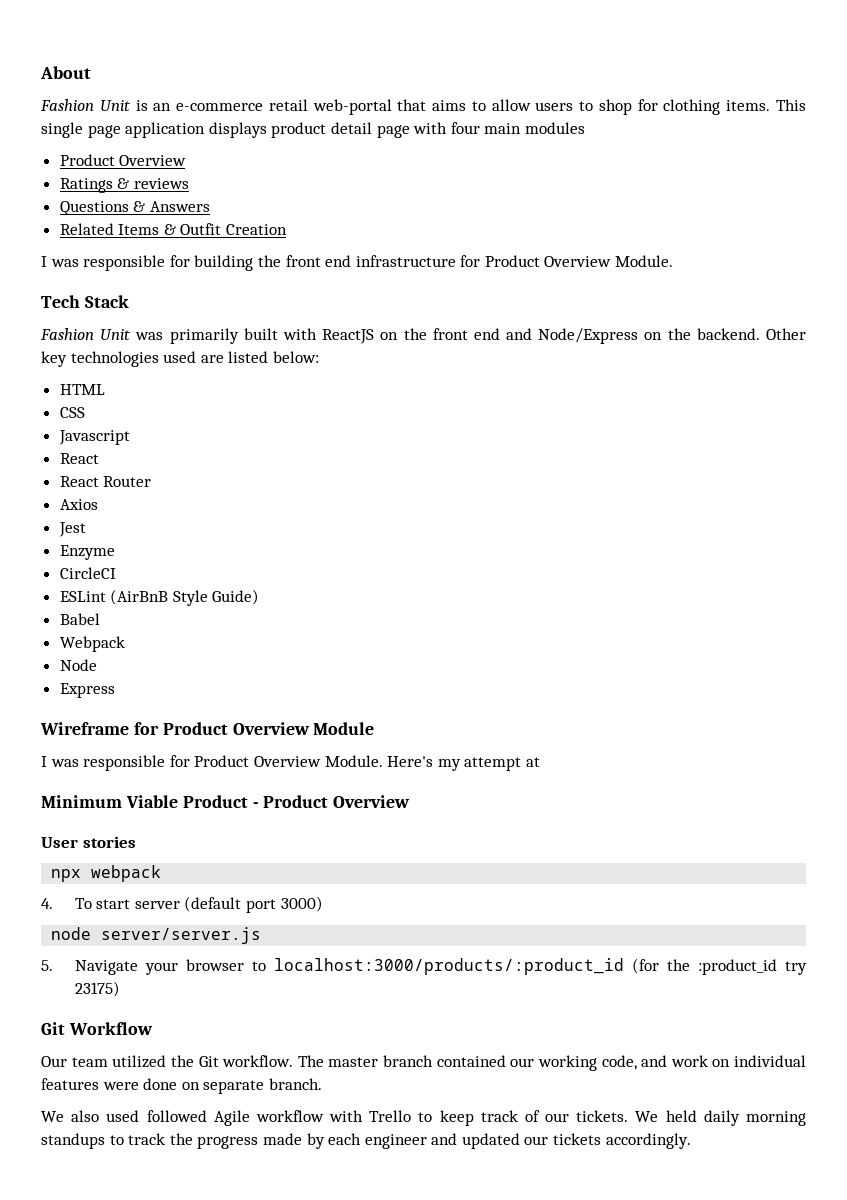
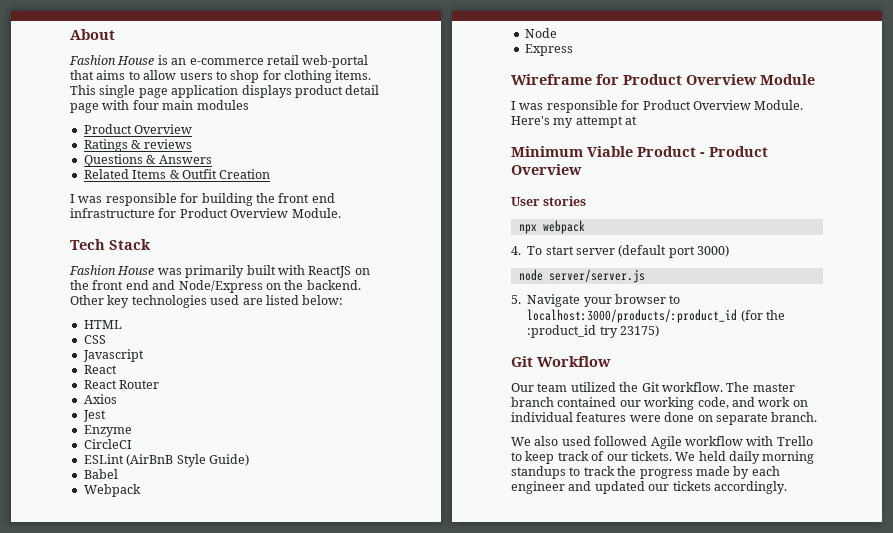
- Fashion Unit is an e-commerce retail web-portal that aims to allow users to shop for clothing items.
+ Fashion House is an e-commerce retail web-portal that aims to allow users to shop for clothing items.
- Fashion Unit was primarily built with ReactJS on the front end and Node/Express on the backend.
+ Fashion House was primarily built with ReactJS on the front end and Node/Express on the backend.

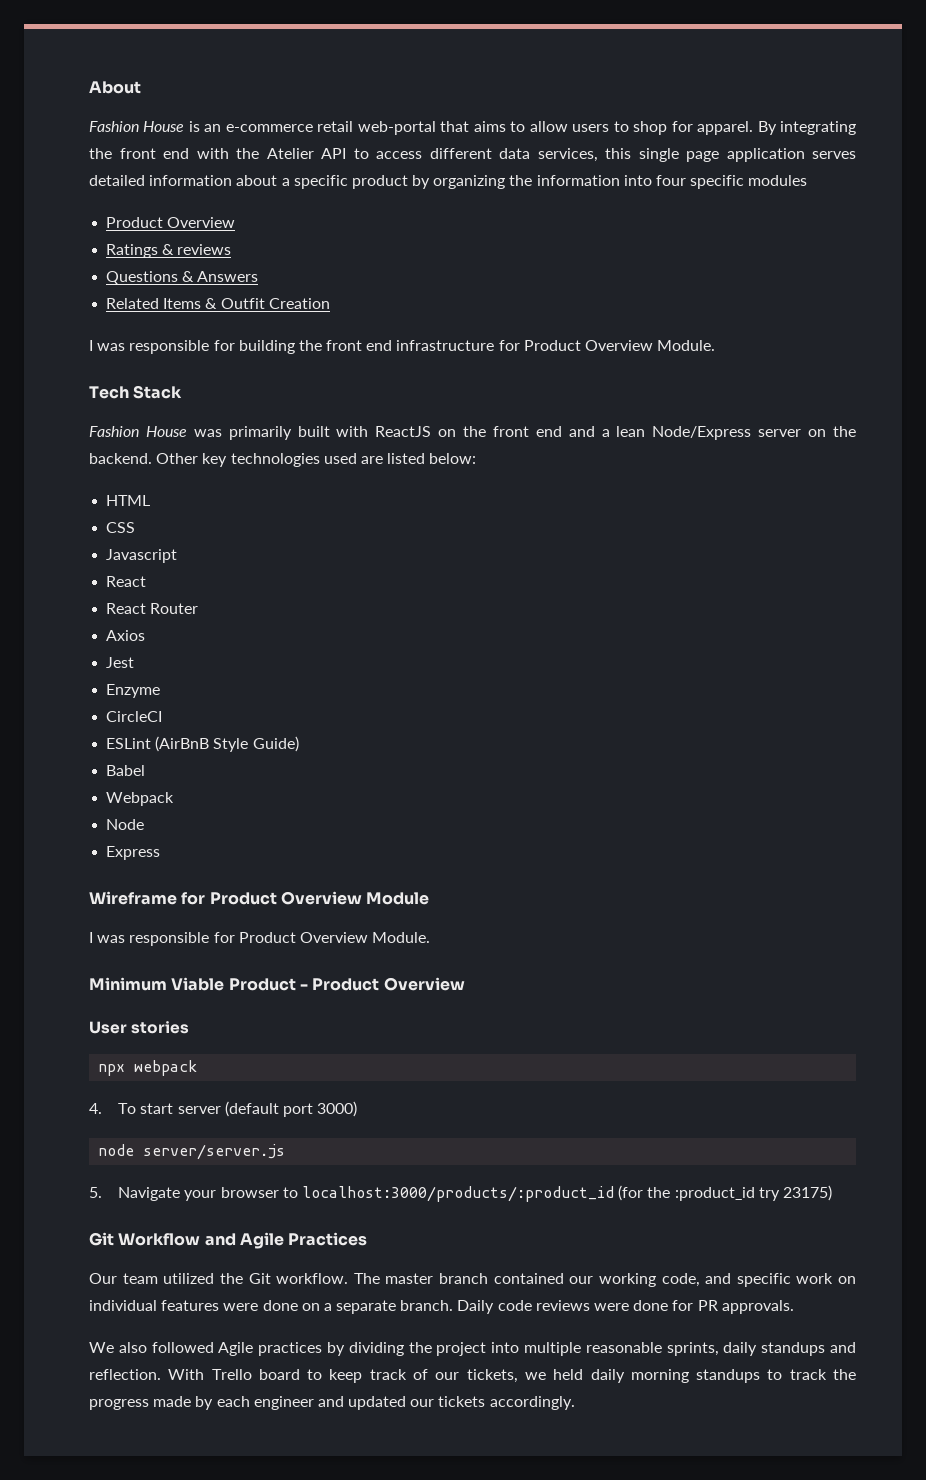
- Fashion House is an e-commerce retail web-portal that aims to allow users to shop for clothing items. This single page application displays product detail page with four main modules
+ Fashion House is an e-commerce retail web-portal that aims to allow users to shop for apparel. By integrating the front end with the Atelier API to access different data services, this single page application serves detailed information about a specific product by organizing the information into four specific modules
- Fashion House was primarily built with ReactJS on the front end and Node/Express on the backend.
+ Fashion House was primarily built with ReactJS on the front end and a lean Node/Express server on the backend.
- Here's my attempt at
- Git Workflow
+ Git Workflow and Agile Practices
- The master branch contained our working code, and work on individual features were done on separate branch.
+ The master branch contained our working code, and specific work on individual features were done on a separate branch. Daily code reviews were done for PR approvals.
- We also used followed Agile workflow with Trello to keep track of our tickets. We held daily morning standups to track the progress made by each engineer and updated our tickets accordingly.
+ We also followed Agile practices by dividing the project into multiple reasonable sprints, daily standups and reflection. With Trello board to keep track of our tickets, we held daily morning standups to track the progress made by each engineer and updated our tickets accordingly.

